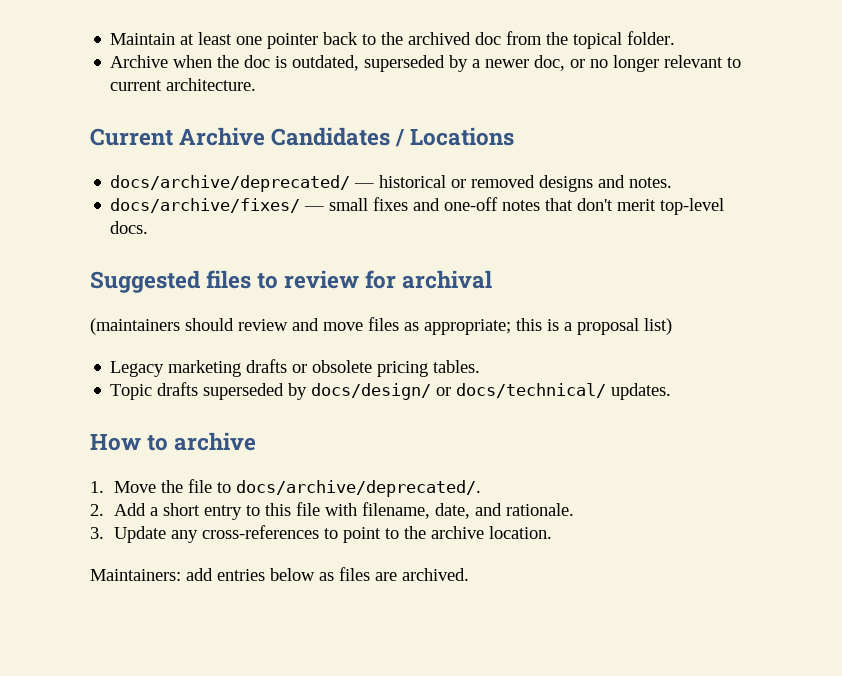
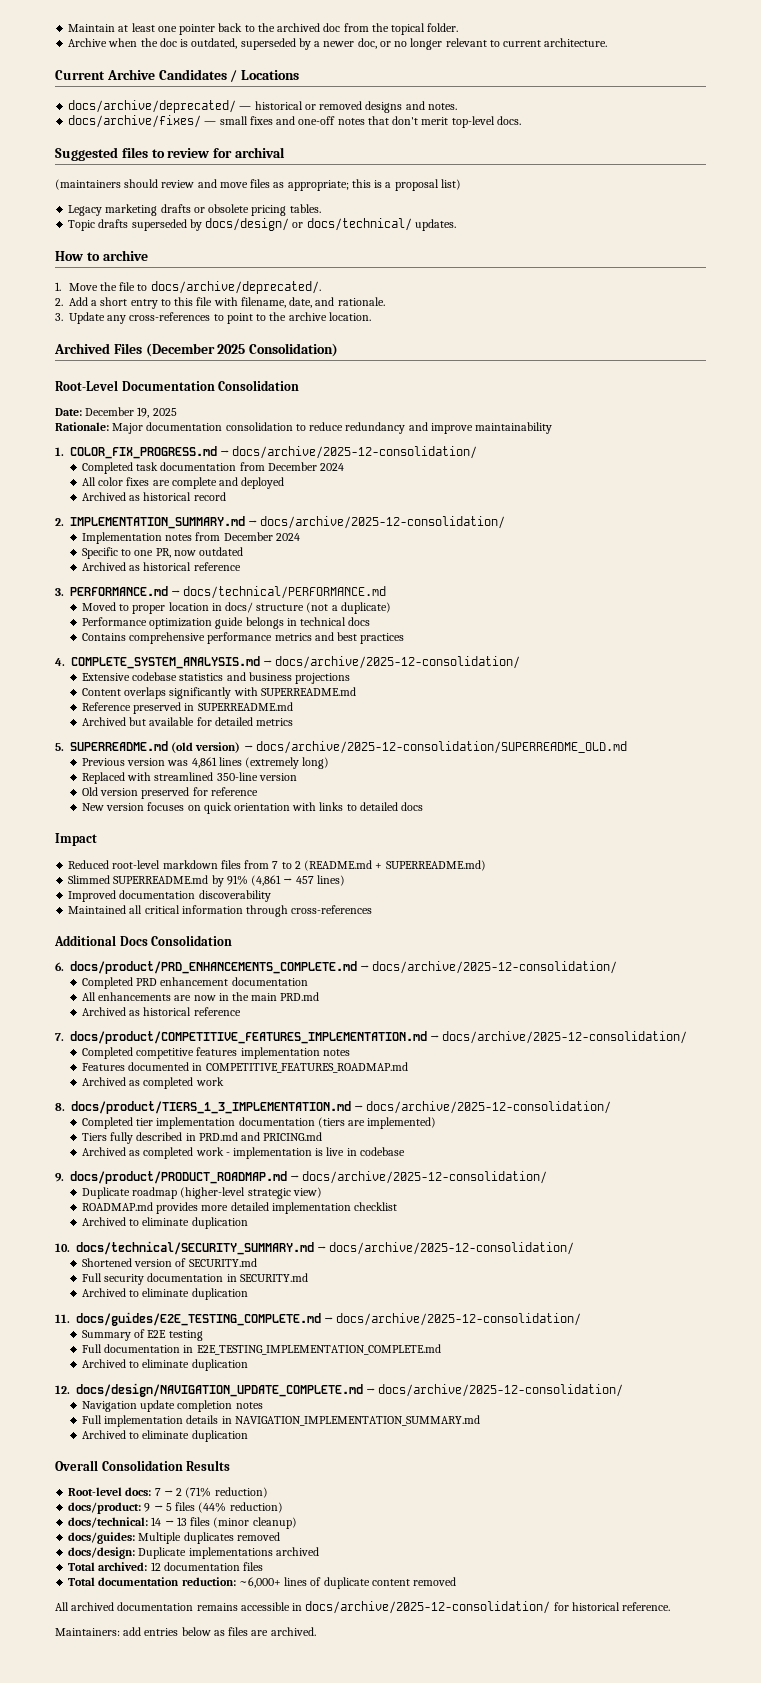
+ Archived Files (December 2025 Consolidation)
+ Root-Level Documentation Consolidation
+ Date: December 19, 2025
+ Rationale: Major documentation consolidation to reduce redundancy and improve maintainability
+ 1. COLOR_FIX_PROGRESS.md → docs/archive/2025-12-consolidation/
+ Completed task documentation from December 2024
+ All color fixes are complete and deployed
+ Archived as historical record
+ 2. IMPLEMENTATION_SUMMARY.md → docs/archive/2025-12-consolidation/
+ Implementation notes from December 2024
+ Specific to one PR, now outdated
+ Archived as historical reference
+ 3. PERFORMANCE.md → docs/technical/PERFORMANCE.md
+ Moved to proper location in docs/ structure (not a duplicate)
+ Performance optimization guide belongs in technical docs
+ Contains comprehensive performance metrics and best practices
+ 4. COMPLETE_SYSTEM_ANALYSIS.md → docs/archive/2025-12-consolidation/
+ Extensive codebase statistics and business projections
+ Content overlaps significantly with SUPERREADME.md
+ Reference preserved in SUPERREADME.md
+ Archived but available for detailed metrics
+ 5. SUPERREADME.md (old version) → docs/archive/2025-12-consolidation/SUPERREADME_OLD.md
+ Previous version was 4,861 lines (extremely long)
+ Replaced with streamlined 350-line version
+ Old version preserved for reference
+ New version focuses on quick orientation with links to detailed docs
+ Impact
+ Reduced root-level markdown files from 7 to 2 (README.md + SUPERREADME.md)
+ Slimmed SUPERREADME.md by 91% (4,861 → 457 lines)
+ Improved documentation discoverability
+ Maintained all critical information through cross-references
+ Additional Docs Consolidation
+ 6. docs/product/PRD_ENHANCEMENTS_COMPLETE.md → docs/archive/2025-12-consolidation/
+ Completed PRD enhancement documentation
+ All enhancements are now in the main PRD.md
+ Archived as historical reference
+ 7. docs/product/COMPETITIVE_FEATURES_IMPLEMENTATION.md → docs/archive/2025-12-consolidation/
+ Completed competitive features implementation notes
+ Features documented in COMPETITIVE_FEATURES_ROADMAP.md
+ Archived as completed work
+ 8. docs/product/TIERS_1_3_IMPLEMENTATION.md → docs/archive/2025-12-consolidation/
+ Completed tier implementation documentation (tiers are implemented)
+ Tiers fully described in PRD.md and PRICING.md
+ Archived as completed work - implementation is live in codebase
+ 9. docs/product/PRODUCT_ROADMAP.md → docs/archive/2025-12-consolidation/
+ Duplicate roadmap (higher-level strategic view)
+ ROADMAP.md provides more detailed implementation checklist
+ Archived to eliminate duplication
+ 10. docs/technical/SECURITY_SUMMARY.md → docs/archive/2025-12-consolidation/
+ Shortened version of SECURITY.md
+ Full security documentation in SECURITY.md
+ Archived to eliminate duplication
+ 11. docs/guides/E2E_TESTING_COMPLETE.md → docs/archive/2025-12-consolidation/
+ Summary of E2E testing
+ Full documentation in E2E_TESTING_IMPLEMENTATION_COMPLETE.md
+ Archived to eliminate duplication
+ 12. docs/design/NAVIGATION_UPDATE_COMPLETE.md → docs/archive/2025-12-consolidation/
+ Navigation update completion notes
+ Full implementation details in NAVIGATION_IMPLEMENTATION_SUMMARY.md
+ Archived to eliminate duplication
+ Overall Consolidation Results
+ Root-level docs: 7 → 2 (71% reduction)
+ docs/product: 9 → 5 files (44% reduction)
+ docs/technical: 14 → 13 files (minor cleanup)
+ docs/guides: Multiple duplicates removed
+ docs/design: Duplicate implementations archived
+ Total archived: 12 documentation files
+ Total documentation reduction: ~6,000+ lines of duplicate content removed
+ All archived documentation remains accessible in docs/archive/2025-12-consolidation/ for historical reference.

